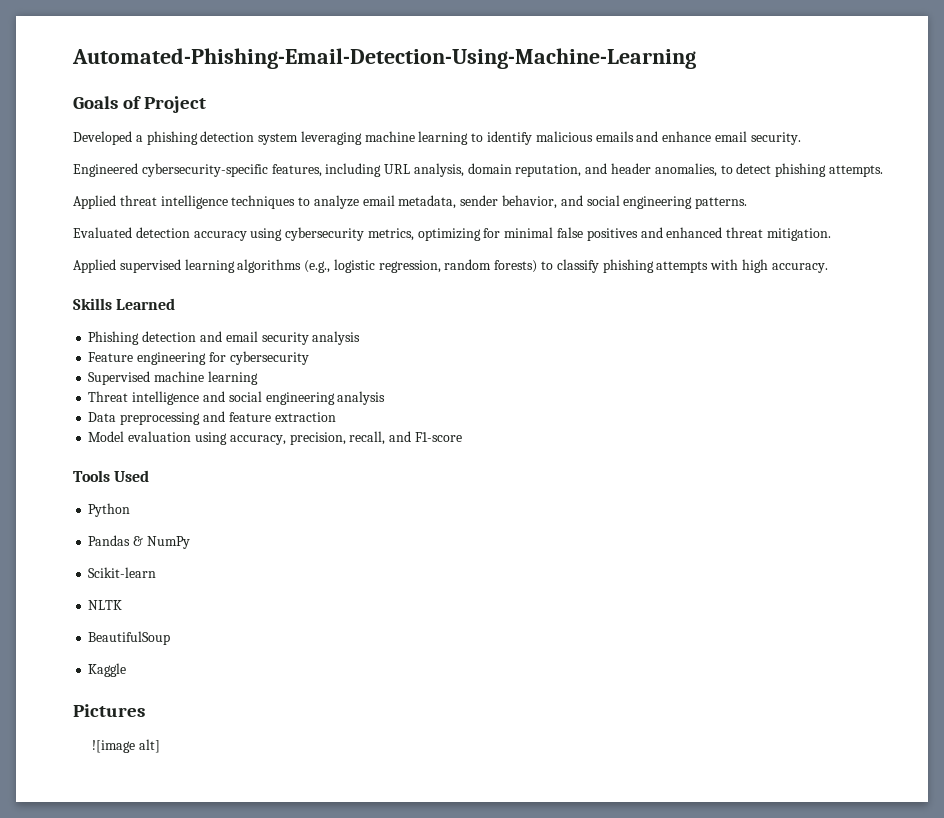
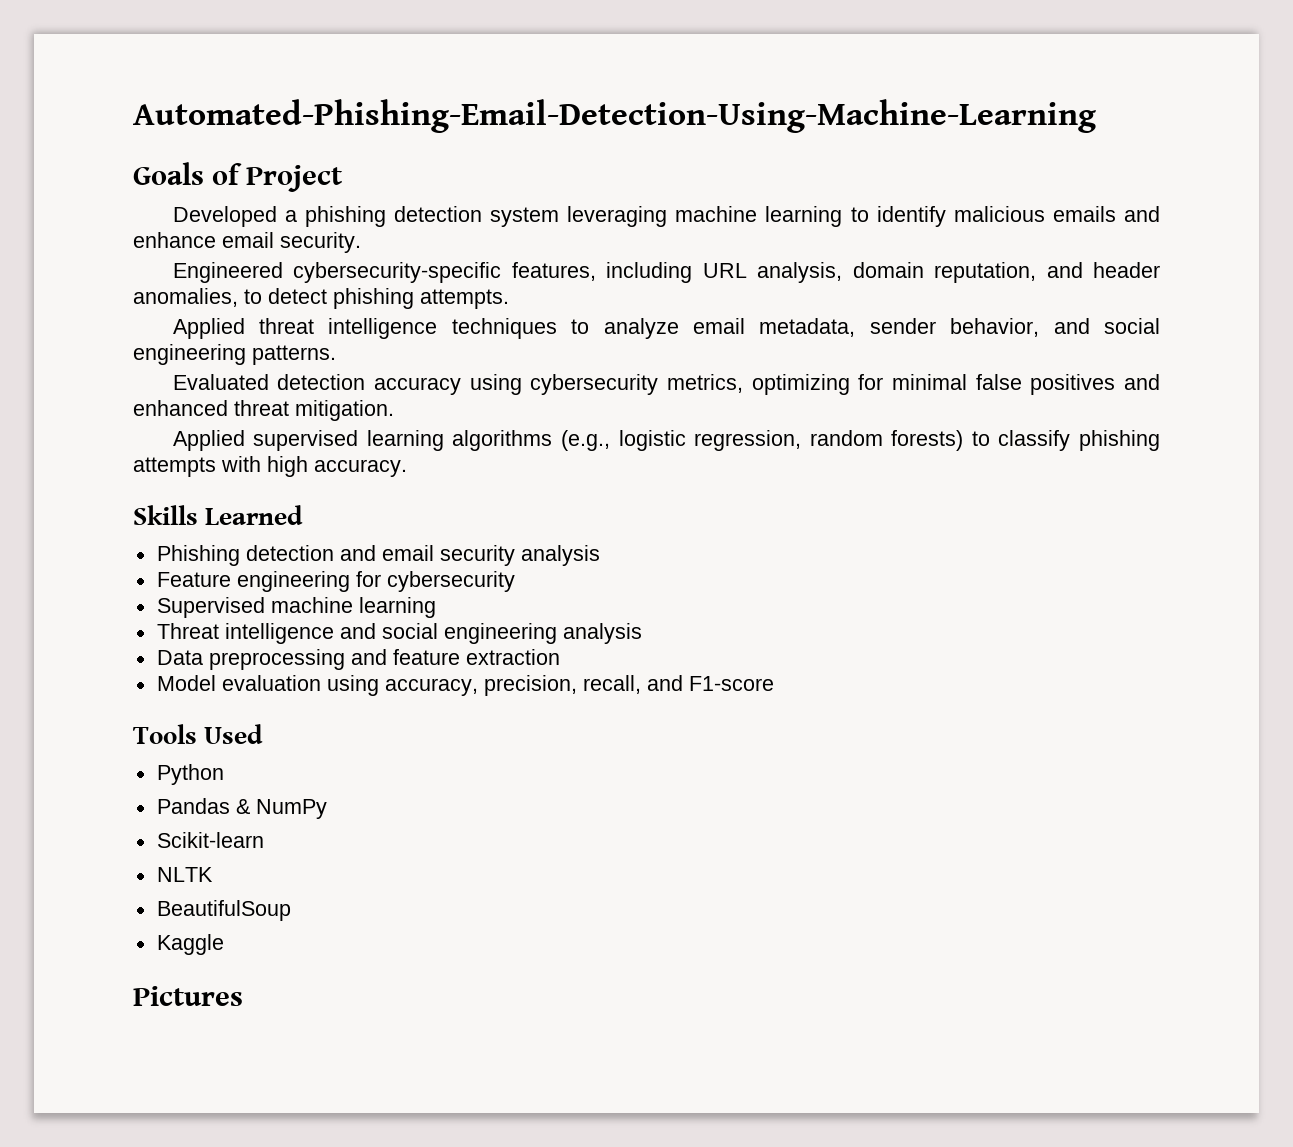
- ![image alt]

